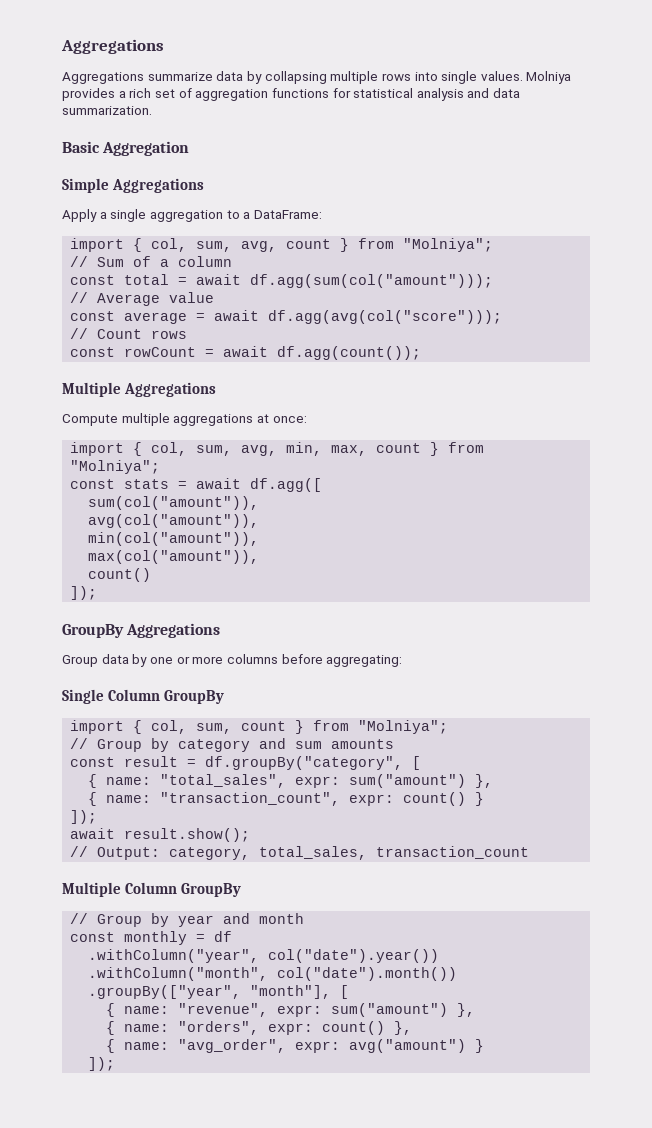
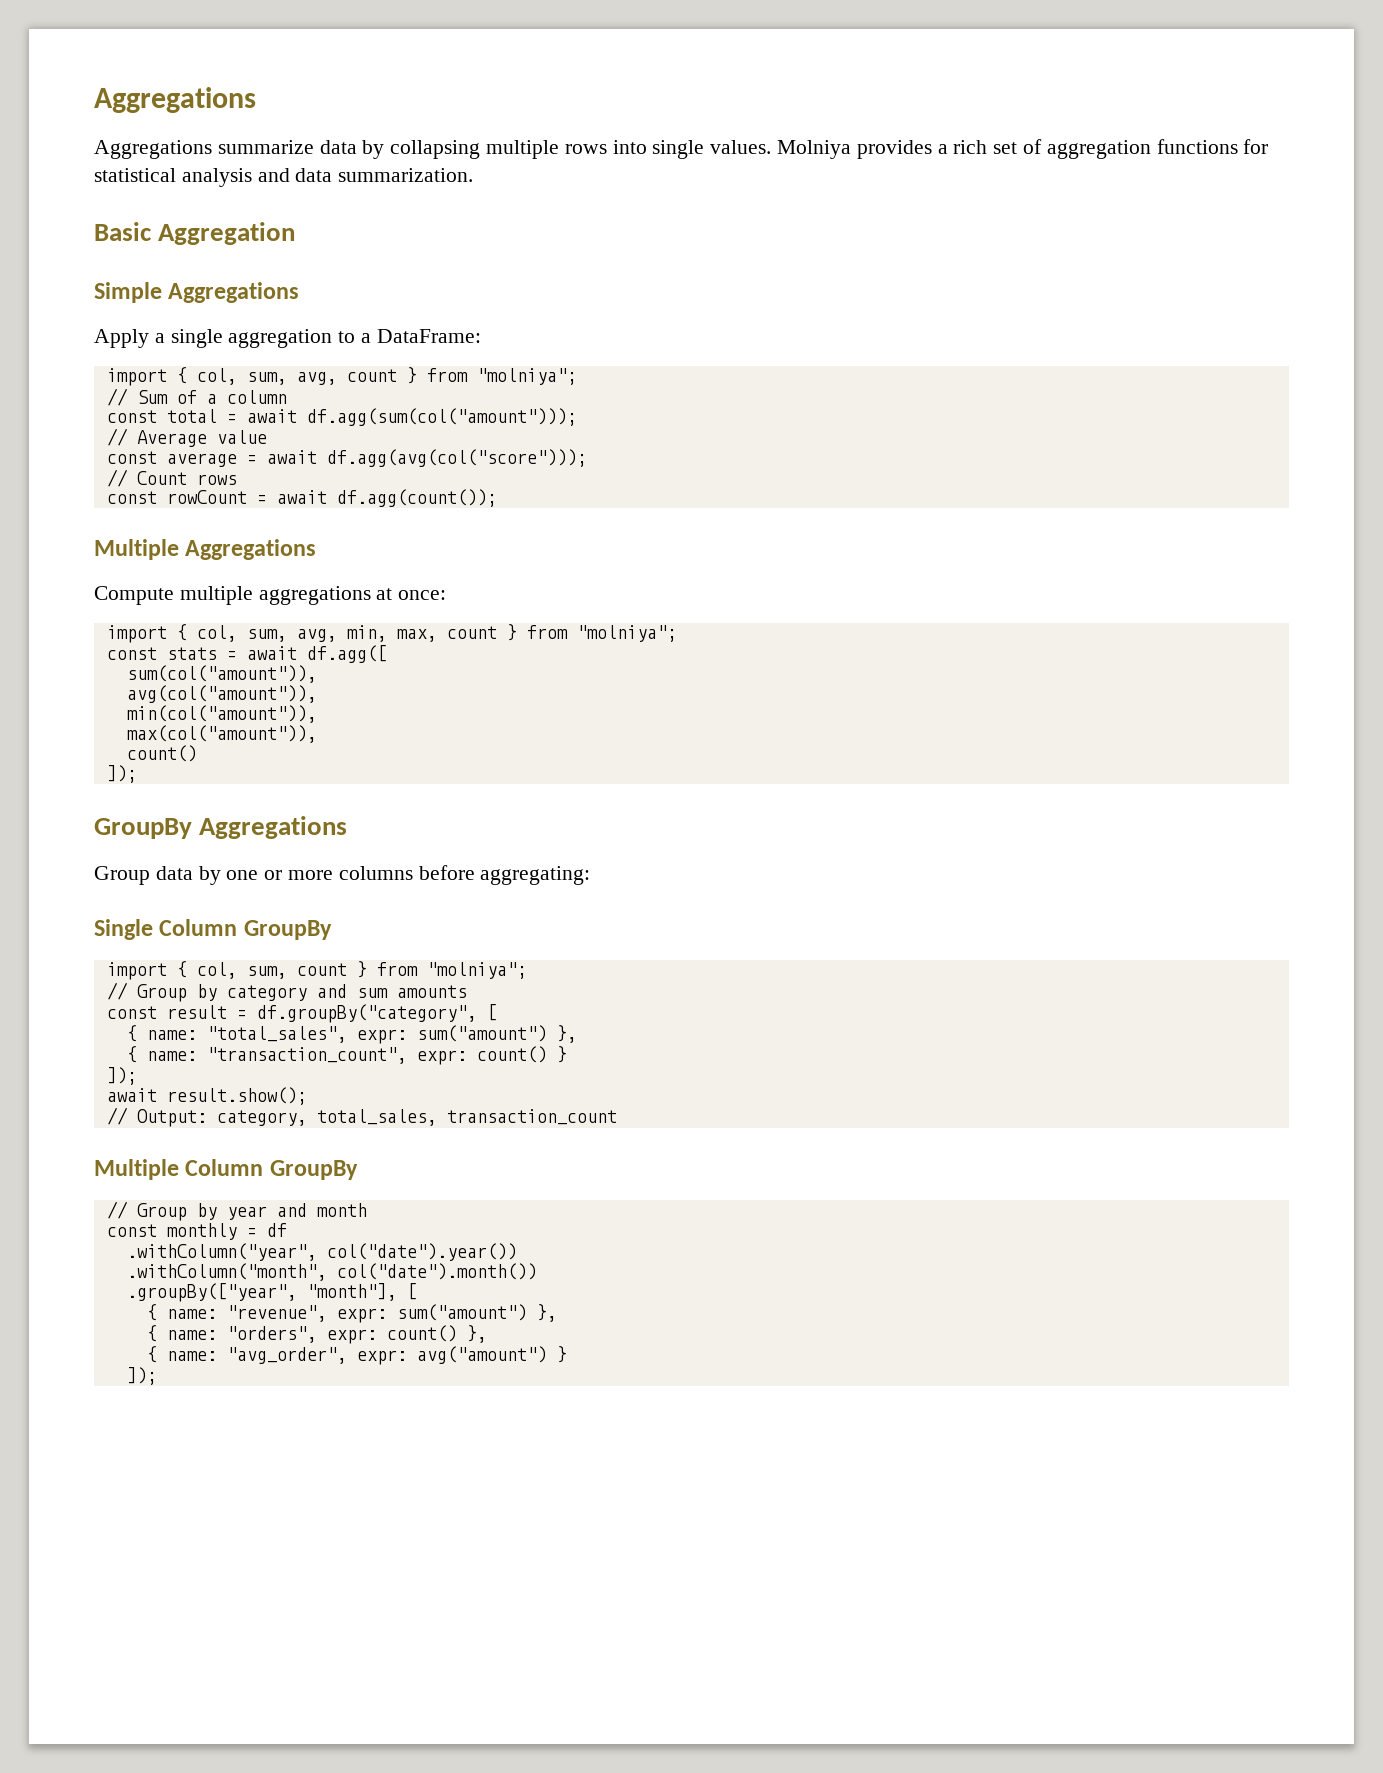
- import { col, sum, avg, count } from "Molniya";
+ import { col, sum, avg, count } from "molniya";
- import { col, sum, avg, min, max, count } from "Molniya";
+ import { col, sum, avg, min, max, count } from "molniya";
- import { col, sum, count } from "Molniya";
+ import { col, sum, count } from "molniya";

